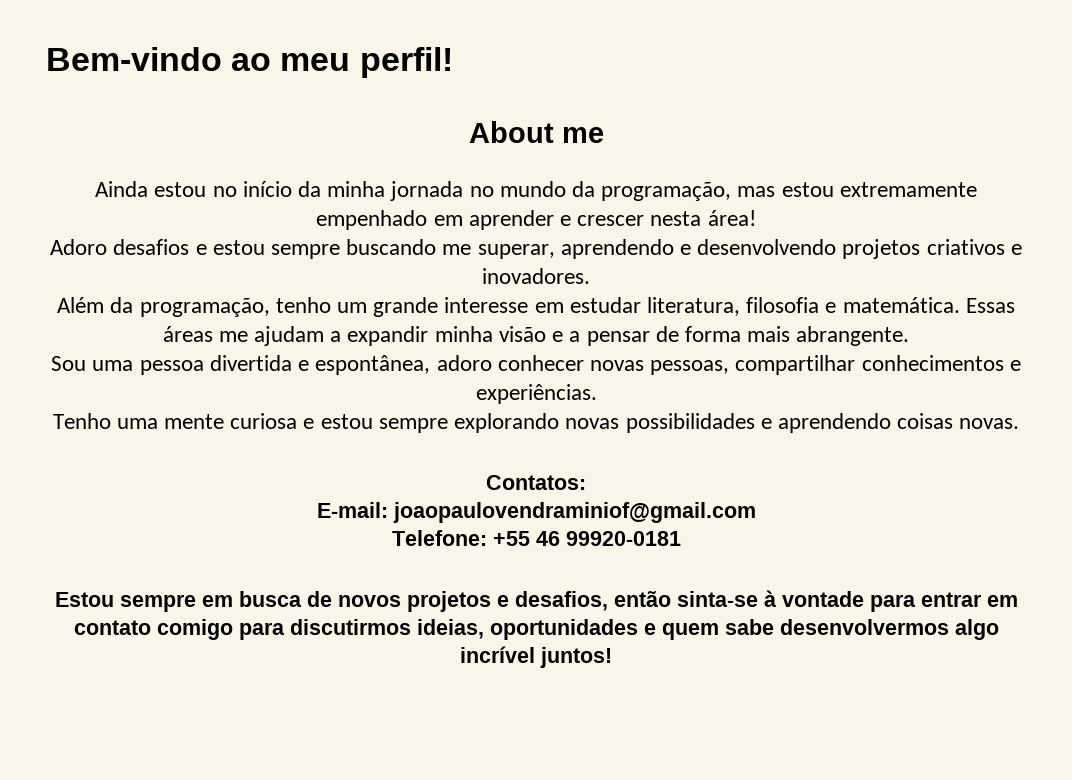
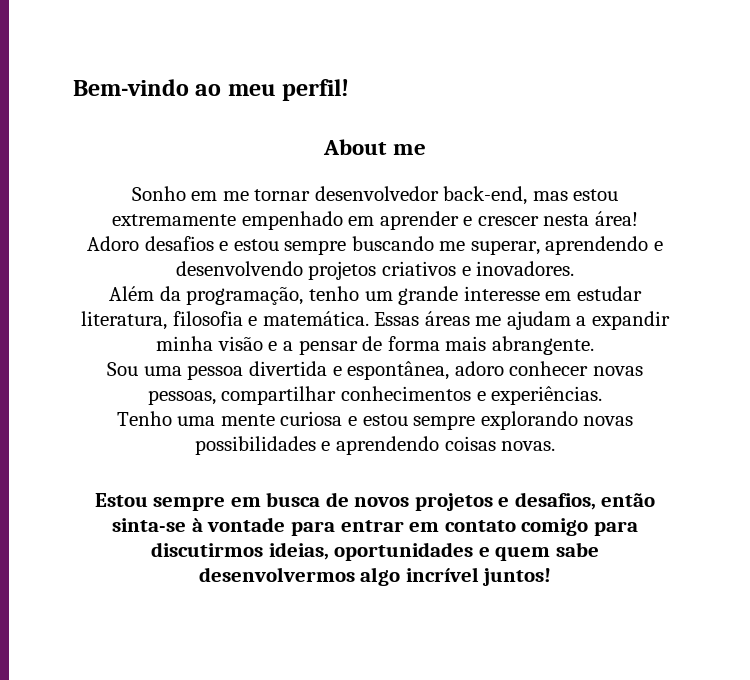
- Ainda estou no início da minha jornada no mundo da programação, mas estou extremamente empenhado em aprender e crescer nesta área!
+ Sonho em me tornar desenvolvedor back-end, mas estou extremamente empenhado em aprender e crescer nesta área!
- Contatos:
- E-mail: joaopaulovendraminiof@gmail.com
- Telefone: +55 46 99920-0181

